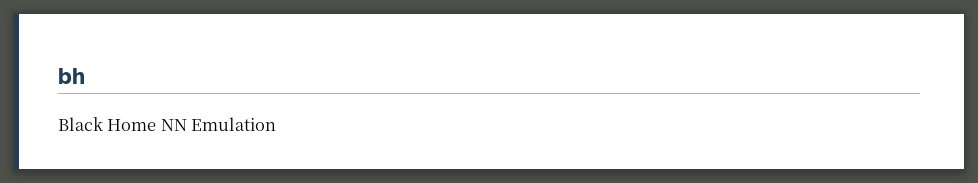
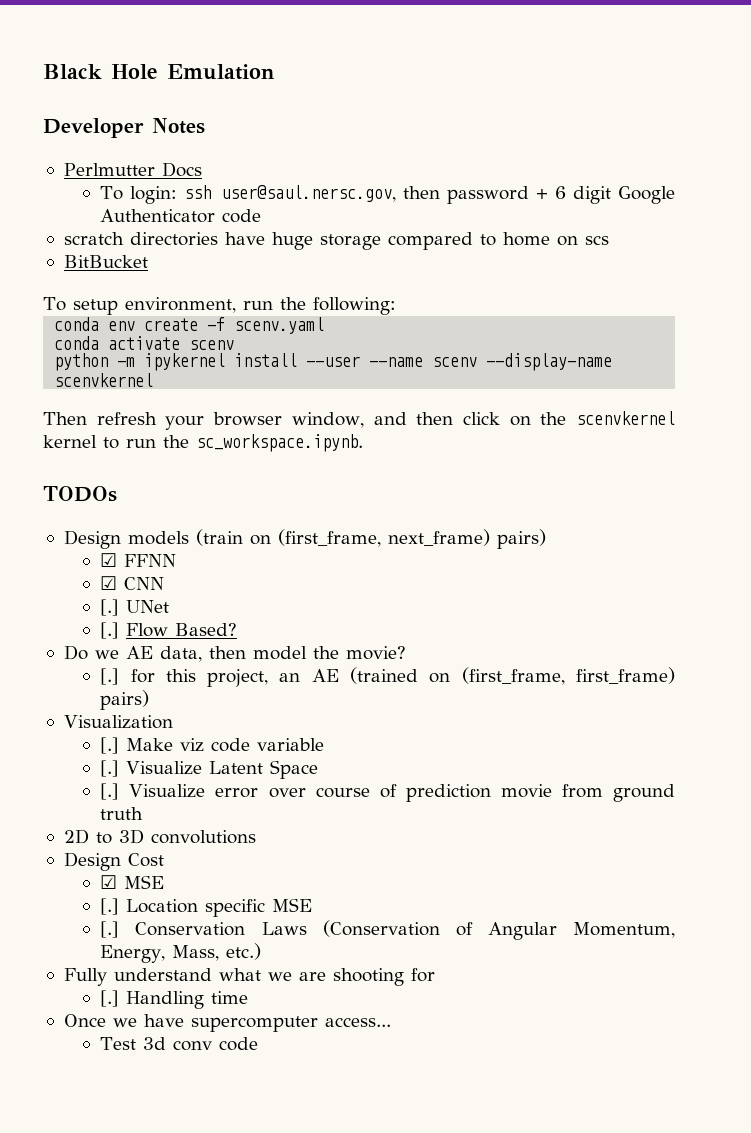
- bh
- Black Home NN Emulation
+ Black Hole Emulation
+ Developer Notes
+ Perlmutter Docs
+ To login: ssh user@saul.nersc.gov, then password + 6 digit Google Authenticator code
+ scratch directories have huge storage compared to home on scs
+ BitBucket
+ To setup environment, run the following:
+ conda env create -f scenv.yaml
+ conda activate scenv
+ python -m ipykernel install --user --name scenv --display-name scenvkernel
+ Then refresh your browser window, and then click on the scenvkernel kernel to run the sc_workspace.ipynb.
+ TODOs
+ Design models (train on (first_frame, next_frame) pairs)
+ ☑ FFNN
+ ☑ CNN
+ [.] UNet
+ [.] Flow Based?
+ Do we AE data, then model the movie?
+ [.] for this project, an AE (trained on (first_frame, first_frame) pairs)
+ Visualization
+ [.] Make viz code variable
+ [.] Visualize Latent Space
+ [.] Visualize error over course of prediction movie from ground truth
+ 2D to 3D convolutions
+ Design Cost
+ ☑ MSE
+ [.] Location specific MSE
+ [.] Conservation Laws (Conservation of Angular Momentum, Energy, Mass, etc.)
+ Fully understand what we are shooting for
+ [.] Handling time
+ Once we have supercomputer access...
+ Test 3d conv code

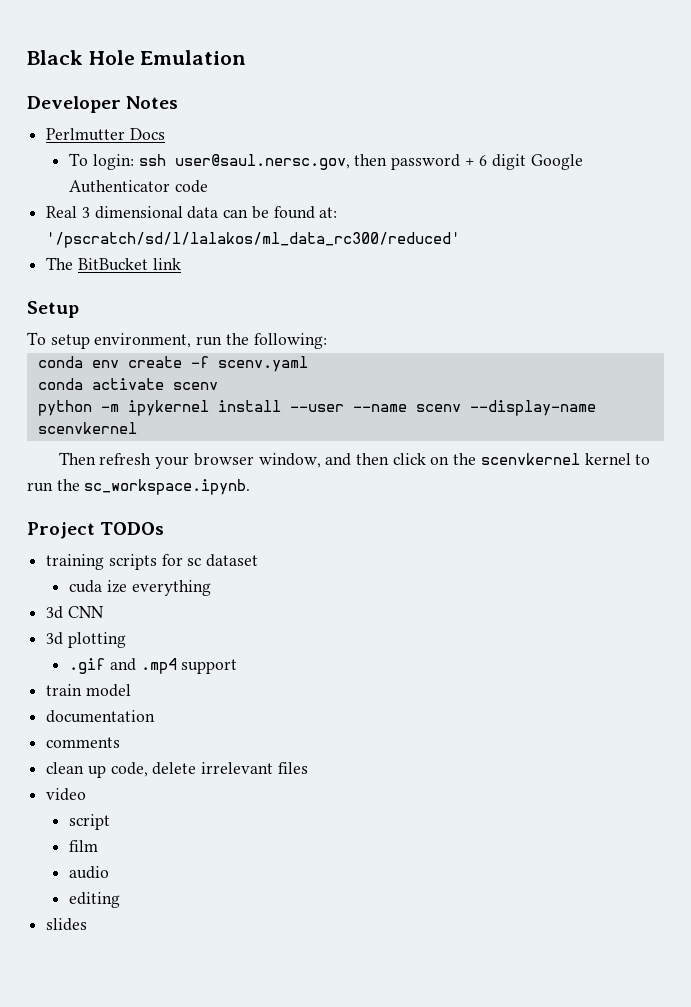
- scratch directories have huge storage compared to home on scs
- BitBucket
+ Real 3 dimensional data can be found at: '/pscratch/sd/l/lalakos/ml_data_rc300/reduced'
+ The BitBucket link
+ Setup
- TODOs
+ Project TODOs
- Design models (train on (first_frame, next_frame) pairs)
- ☑ FFNN
- ☑ CNN
- [.] UNet
- [.] Flow Based?
- Do we AE data, then model the movie?
- [.] for this project, an AE (trained on (first_frame, first_frame) pairs)
- Visualization
- [.] Make viz code variable
- [.] Visualize Latent Space
- [.] Visualize error over course of prediction movie from ground truth
- 2D to 3D convolutions
- Design Cost
- ☑ MSE
- [.] Location specific MSE
- [.] Conservation Laws (Conservation of Angular Momentum, Energy, Mass, etc.)
- Fully understand what we are shooting for
- [.] Handling time
- Once we have supercomputer access...
- Test 3d conv code
+ training scripts for sc dataset
+ cuda ize everything
+ 3d CNN
+ 3d plotting
+ .gif and .mp4 support
+ train model
+ documentation
+ comments
+ clean up code, delete irrelevant files
+ video
+ script
+ film
+ audio
+ editing
+ slides

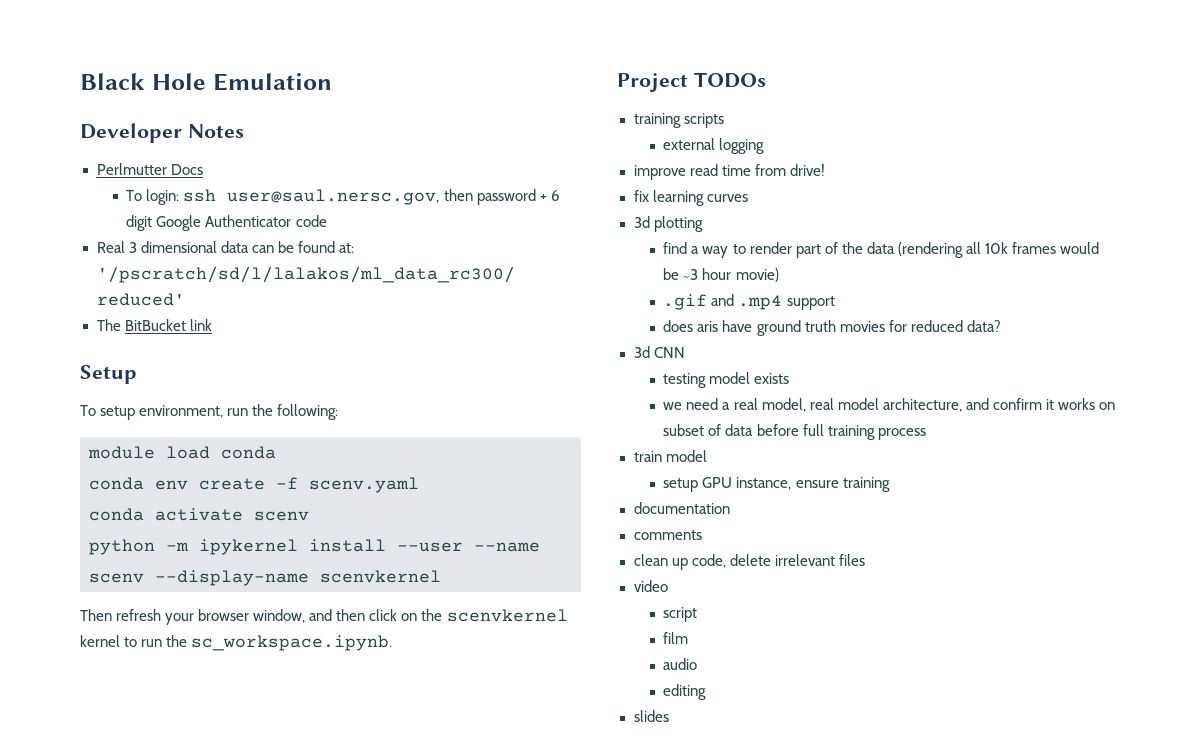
+ module load conda
- training scripts for sc dataset
- cuda ize everything
+ training scripts
+ external logging
+ improve read time from drive!
+ fix learning curves
+ 3d plotting
+ find a way to render part of the data (rendering all 10k frames would be ~3 hour movie)
+ .gif and .mp4 support
+ does aris have ground truth movies for reduced data?
  3d CNN
- 3d plotting
- .gif and .mp4 support
+ testing model exists
+ we need a real model, real model architecture, and confirm it works on subset of data before full training process
  train model
+ setup GPU instance, ensure training

